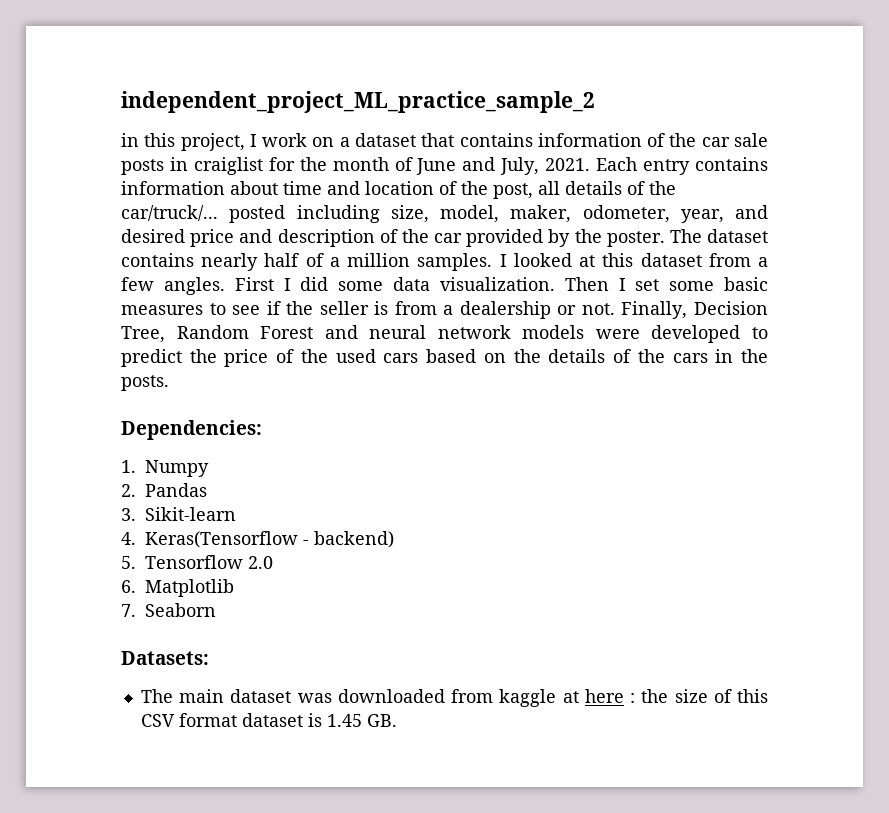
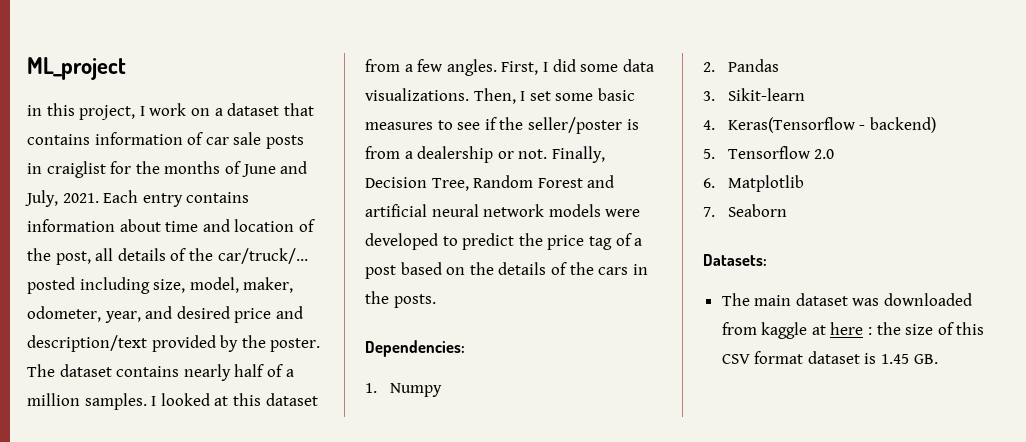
- independent_project_ML_practice_sample_2
+ ML_project
- in this project, I work on a dataset that contains information of the car sale posts in craiglist for the month of June and July, 2021.
+ in this project, I work on a dataset that contains information of car sale posts in craiglist for the months of June and July, 2021.
- Each entry contains information about time and location of the post, all details of the car/truck/... posted including size, model, maker, odometer, year, and desired price and description of the car provided by the poster.
+ Each entry contains information about time and location of the post, all details of the car/truck/... posted including size, model, maker, odometer, year, and desired price and description/text provided by the poster.
- First I did some data visualization. Then I set some basic measures to see if the seller is from a dealership or not.
+ First, I did some data visualizations. Then, I set some basic measures to see if the seller/poster is from a dealership or not.
- Finally, Decision Tree, Random Forest and neural network models were developed to predict the price of the used cars based on the details of the cars in the posts.
+ Finally, Decision Tree, Random Forest and artificial neural network models were developed to predict the price tag of a post based on the details of the cars in the posts.

